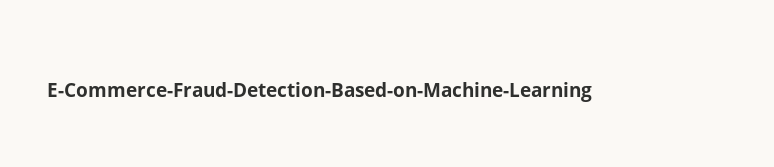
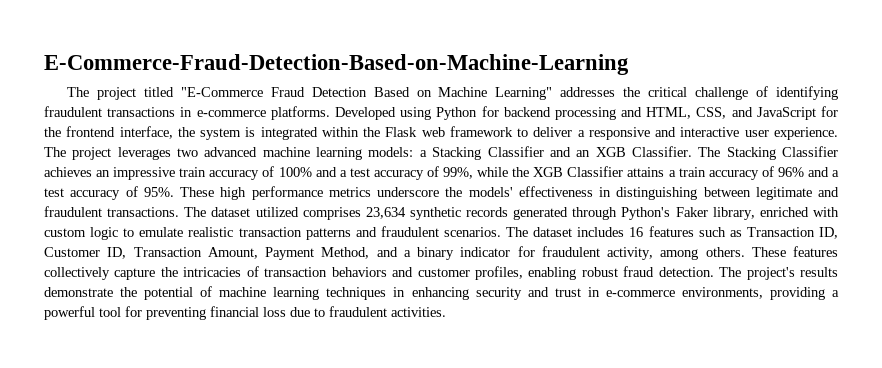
+ The project titled "E-Commerce Fraud Detection Based on Machine Learning" addresses the critical challenge of identifying fraudulent transactions in e-commerce platforms. Developed using Python for backend processing and HTML, CSS, and JavaScript for the frontend interface, the system is integrated within the Flask web framework to deliver a responsive and interactive user experience. The project leverages two advanced machine learning models: a Stacking Classifier and an XGB Classifier. The Stacking Classifier achieves an impressive train accuracy of 100% and a test accuracy of 99%, while the XGB Classifier attains a train accuracy of 96% and a test accuracy of 95%. These high performance metrics underscore the models' effectiveness in distinguishing between legitimate and fraudulent transactions. The dataset utilized comprises 23,634 synthetic records generated through Python's Faker library, enriched with custom logic to emulate realistic transaction patterns and fraudulent scenarios. The dataset includes 16 features such as Transaction ID, Customer ID, Transaction Amount, Payment Method, and a binary indicator for fraudulent activity, among others. These features collectively capture the intricacies of transaction behaviors and customer profiles, enabling robust fraud detection. The project's results demonstrate the potential of machine learning techniques in enhancing security and trust in e-commerce environments, providing a powerful tool for preventing financial loss due to fraudulent activities.

